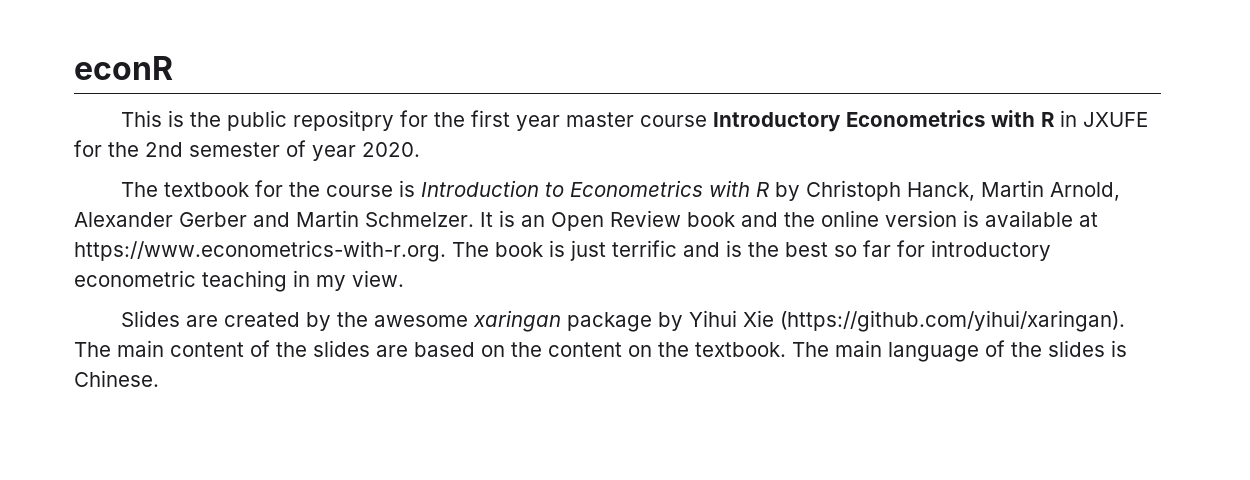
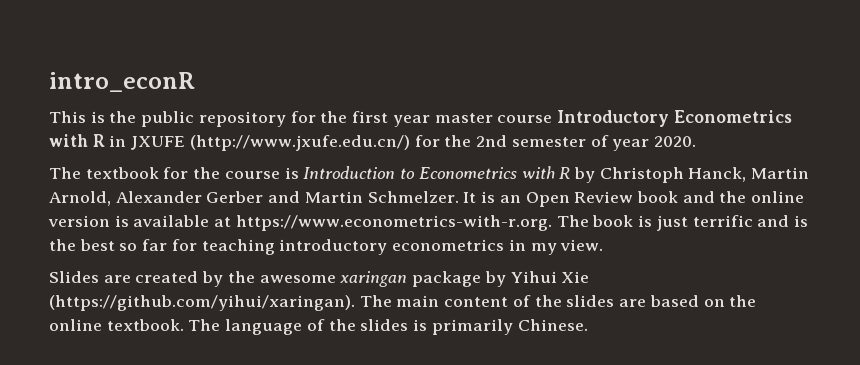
- econR
+ intro_econR
- This is the public repositpry for the first year master course Introductory Econometrics with R in JXUFE for the 2nd semester of year 2020.
+ This is the public repository for the first year master course Introductory Econometrics with R in JXUFE (http://www.jxufe.edu.cn/) for the 2nd semester of year 2020.
- It is an Open Review book and the online version is available at https://www.econometrics-with-r.org. The book is just terrific and is the best so far for introductory econometric teaching in my view.
+ It is an Open Review book and the online version is available at https://www.econometrics-with-r.org. The book is just terrific and is the best so far for teaching introductory econometrics in my view.
- Slides are created by the awesome xaringan package by Yihui Xie (https://github.com/yihui/xaringan). The main content of the slides are based on the content on the textbook.
+ Slides are created by the awesome xaringan package by Yihui Xie (https://github.com/yihui/xaringan). The main content of the slides are based on the online textbook.
- The main language of the slides is Chinese.
+ The language of the slides is primarily Chinese.

